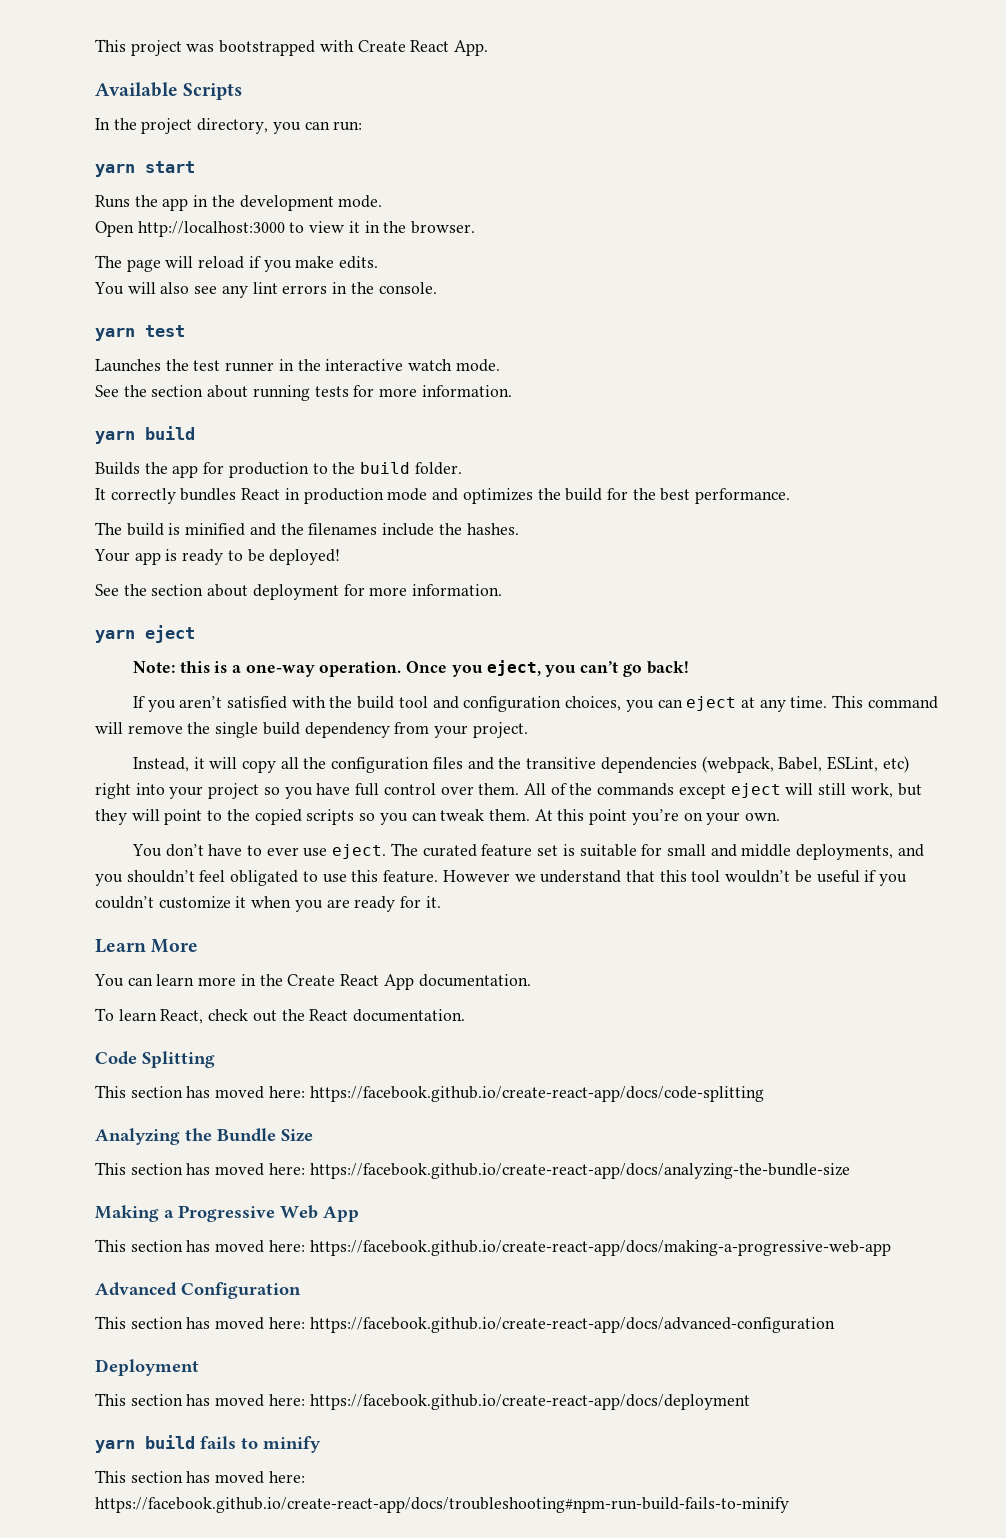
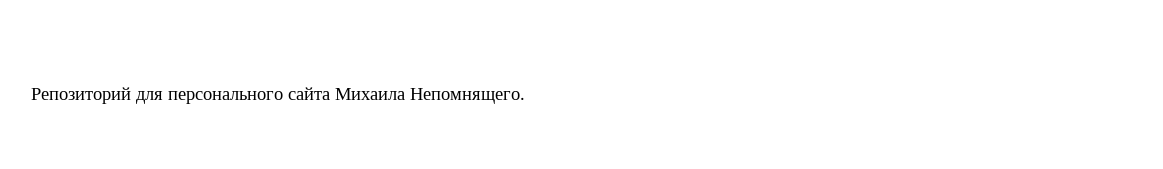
- This project was bootstrapped with Create React App.
- Available Scripts
- In the project directory, you can run:
- yarn start
- Runs the app in the development mode.
- Open http://localhost:3000 to view it in the browser.
- The page will reload if you make edits.
- You will also see any lint errors in the console.
- yarn test
- Launches the test runner in the interactive watch mode.
- See the section about running tests for more information.
- yarn build
- Builds the app for production to the build folder.
- It correctly bundles React in production mode and optimizes the build for the best performance.
- The build is minified and the filenames include the hashes.
- Your app is ready to be deployed!
- See the section about deployment for more information.
- yarn eject
- Note: this is a one-way operation. Once you eject, you can’t go back!
- If you aren’t satisfied with the build tool and configuration choices, you can eject at any time. This command will remove the single build dependency from your project.
- Instead, it will copy all the configuration files and the transitive dependencies (webpack, Babel, ESLint, etc) right into your project so you have full control over them. All of the commands except eject will still work, but they will point to the copied scripts so you can tweak them. At this point you’re on your own.
- You don’t have to ever use eject. The curated feature set is suitable for small and middle deployments, and you shouldn’t feel obligated to use this feature. However we understand that this tool wouldn’t be useful if you couldn’t customize it when you are ready for it.
- Learn More
- You can learn more in the Create React App documentation.
- To learn React, check out the React documentation.
- Code Splitting
- This section has moved here: https://facebook.github.io/create-react-app/docs/code-splitting
- Analyzing the Bundle Size
- This section has moved here: https://facebook.github.io/create-react-app/docs/analyzing-the-bundle-size
- Making a Progressive Web App
- This section has moved here: https://facebook.github.io/create-react-app/docs/making-a-progressive-web-app
- Advanced Configuration
- This section has moved here: https://facebook.github.io/create-react-app/docs/advanced-configuration
- Deployment
- This section has moved here: https://facebook.github.io/create-react-app/docs/deployment
- yarn build fails to minify
- This section has moved here: https://facebook.github.io/create-react-app/docs/troubleshooting#npm-run-build-fails-to-minify
+ Репозиторий для персонального сайта Михаила Непомнящего.

